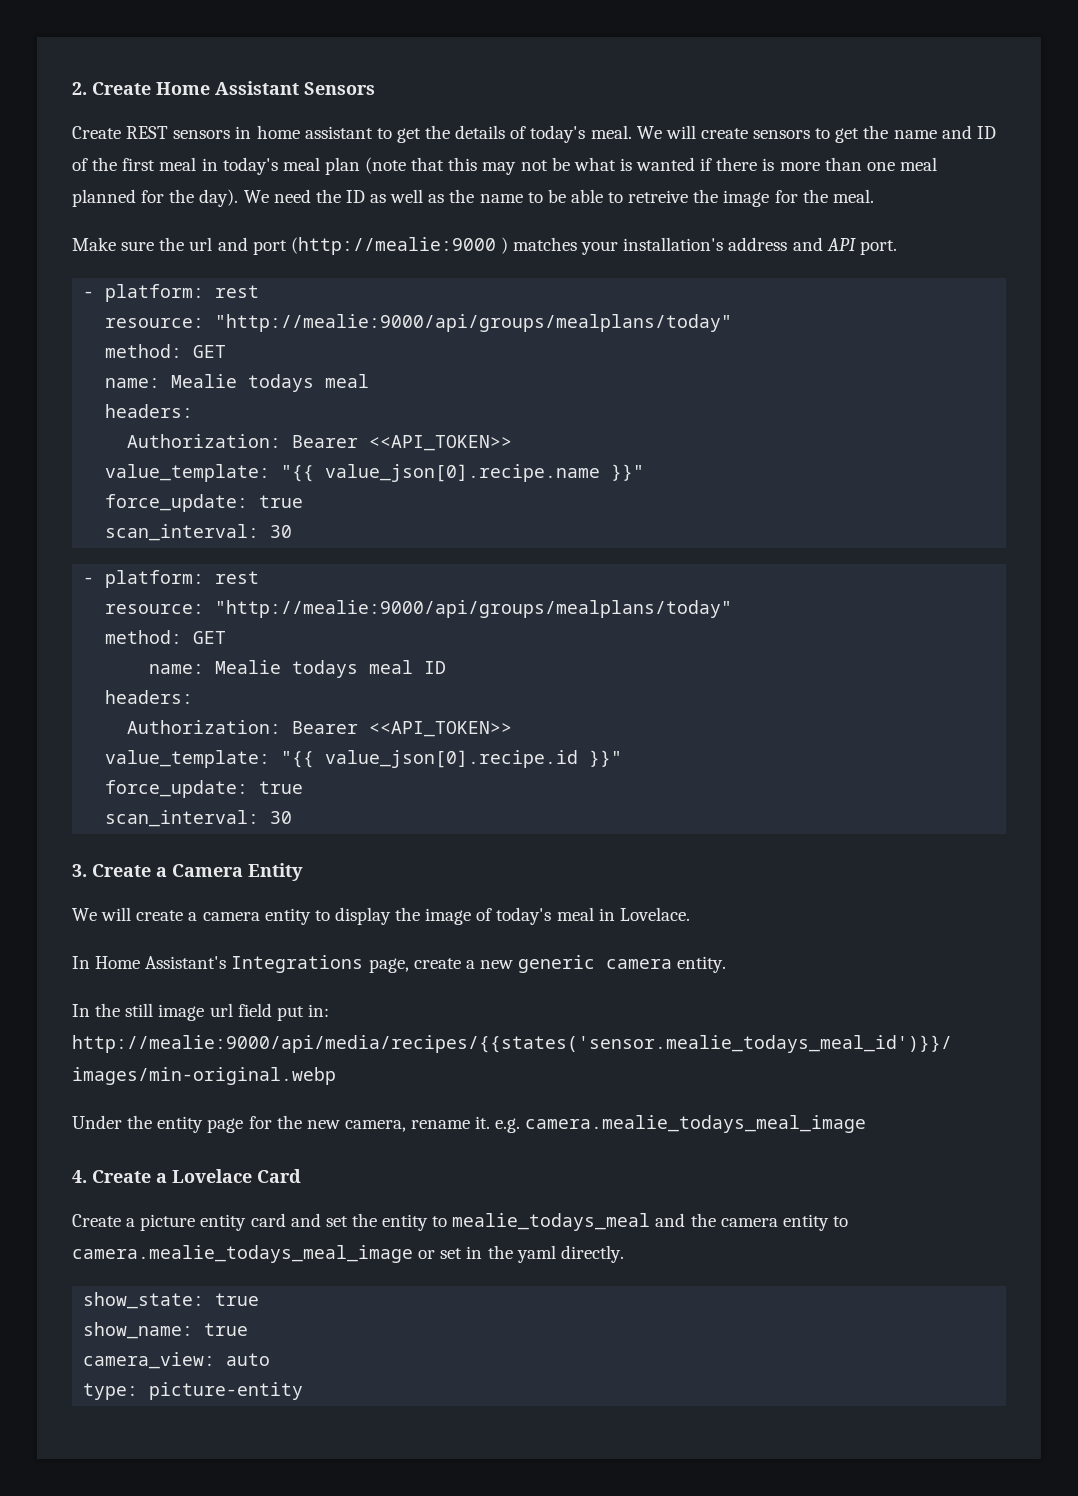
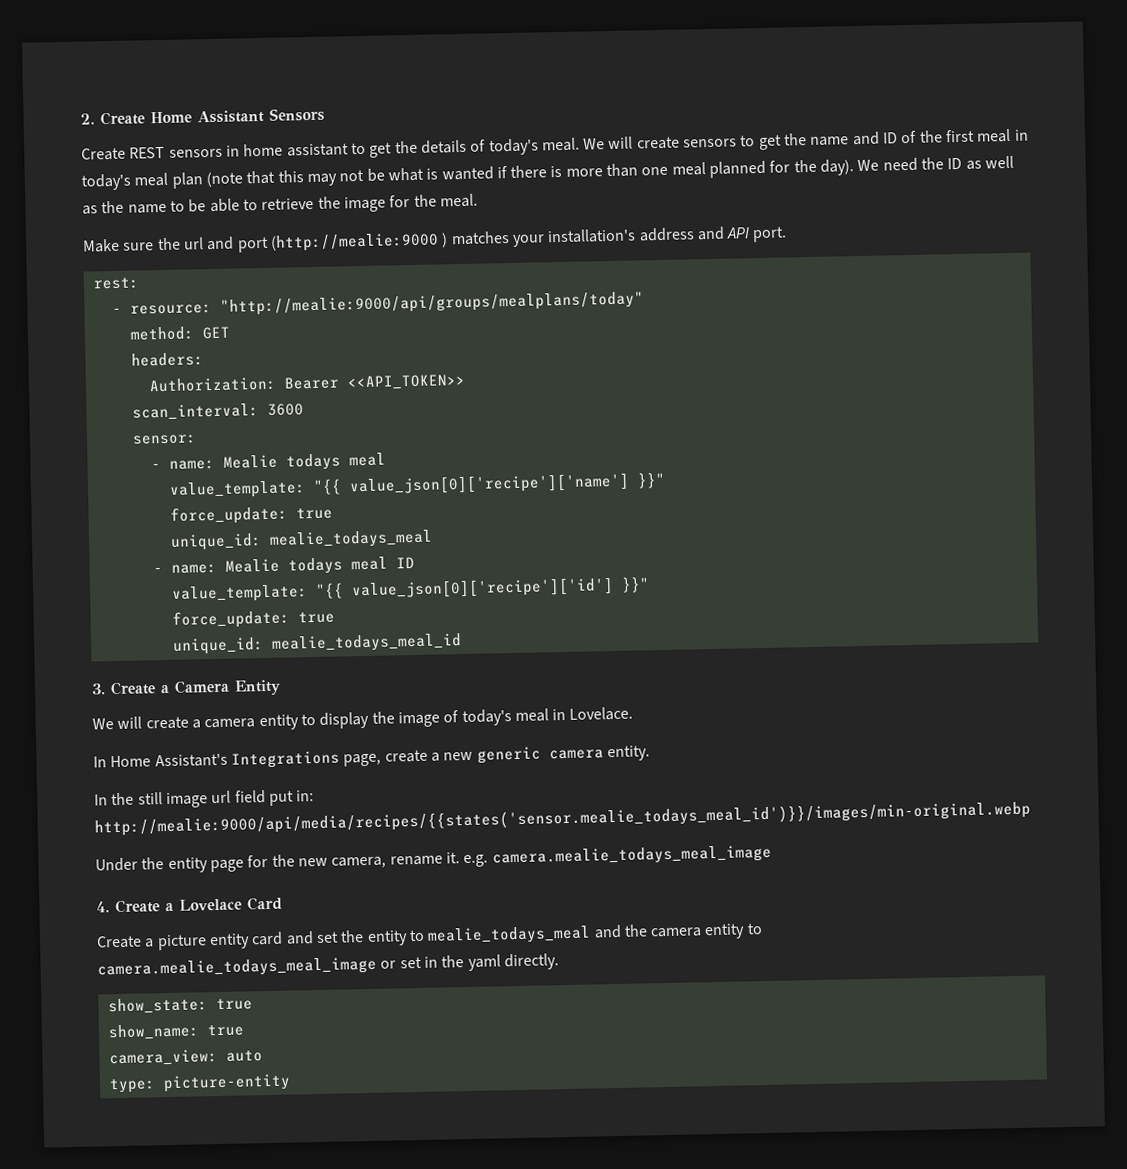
- We need the ID as well as the name to be able to retreive the image for the meal.
+ We need the ID as well as the name to be able to retrieve the image for the meal.
  Make sure the url and port (http://mealie:9000 ) matches your installation's address and API port.
- - platform: rest
- resource: "http://mealie:9000/api/groups/mealplans/today"
+ rest:
+ - resource: "http://mealie:9000/api/groups/mealplans/today"
  method: GET
- name: Mealie todays meal
  headers:
  Authorization: Bearer <<API_TOKEN>>
- value_template: "{{ value_json[0].recipe.name }}"
+ scan_interval: 3600
+ sensor:
+ - name: Mealie todays meal
+ value_template: "{{ value_json[0]['recipe']['name'] }}"
  force_update: true
- scan_interval: 30
- - platform: rest
- resource: "http://mealie:9000/api/groups/mealplans/today"
- method: GET
- name: Mealie todays meal ID
- headers:
- Authorization: Bearer <<API_TOKEN>>
- value_template: "{{ value_json[0].recipe.id }}"
+ unique_id: mealie_todays_meal
+ - name: Mealie todays meal ID
+ value_template: "{{ value_json[0]['recipe']['id'] }}"
  force_update: true
- scan_interval: 30
+ unique_id: mealie_todays_meal_id

